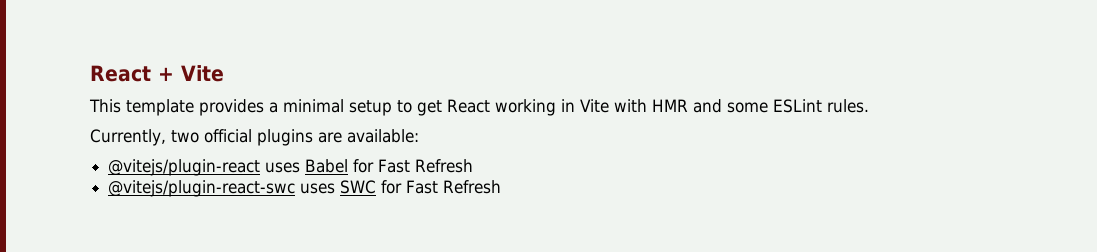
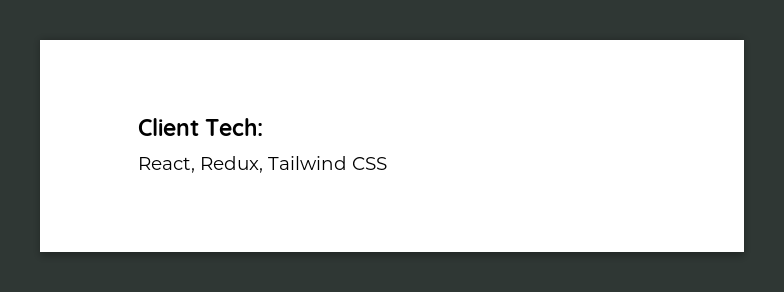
- React + Vite
- This template provides a minimal setup to get React working in Vite with HMR and some ESLint rules.
- Currently, two official plugins are available:
- @vitejs/plugin-react uses Babel for Fast Refresh
- @vitejs/plugin-react-swc uses SWC for Fast Refresh
+ Client Tech:
+ React, Redux, Tailwind CSS

